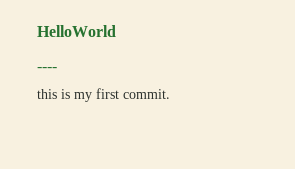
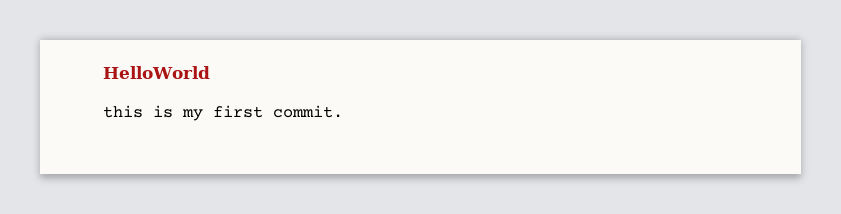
- ----

